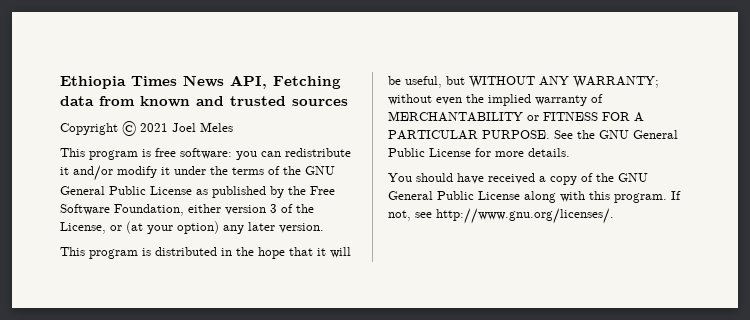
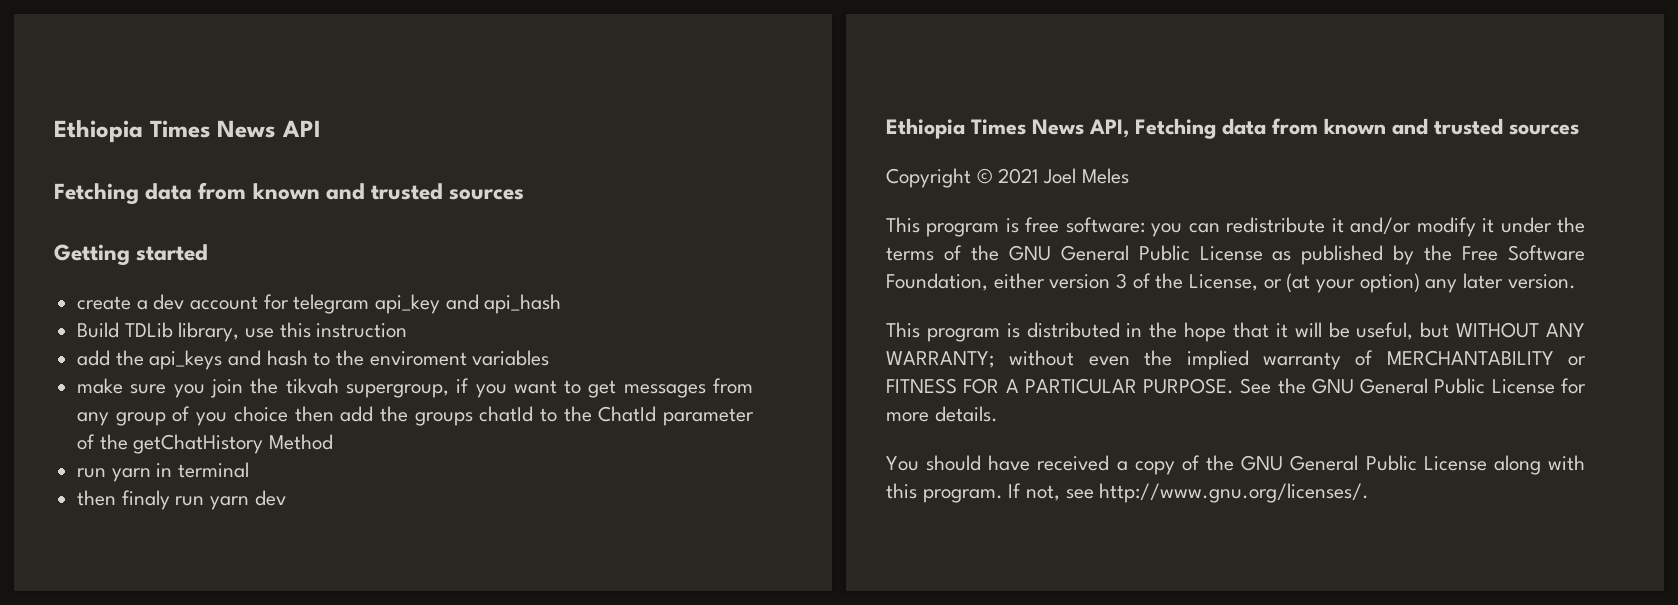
+ Ethiopia Times News API
+ Fetching data from known and trusted sources
+ Getting started
+ create a dev account for telegram api_key and api_hash
+ Build TDLib library, use this instruction
+ add the api_keys and hash to the enviroment variables
+ make sure you join the tikvah supergroup, if you want to get messages from any group of you choice then add the groups chatId to the ChatId parameter of the getChatHistory Method
+ run yarn in terminal
+ then finaly run yarn dev

